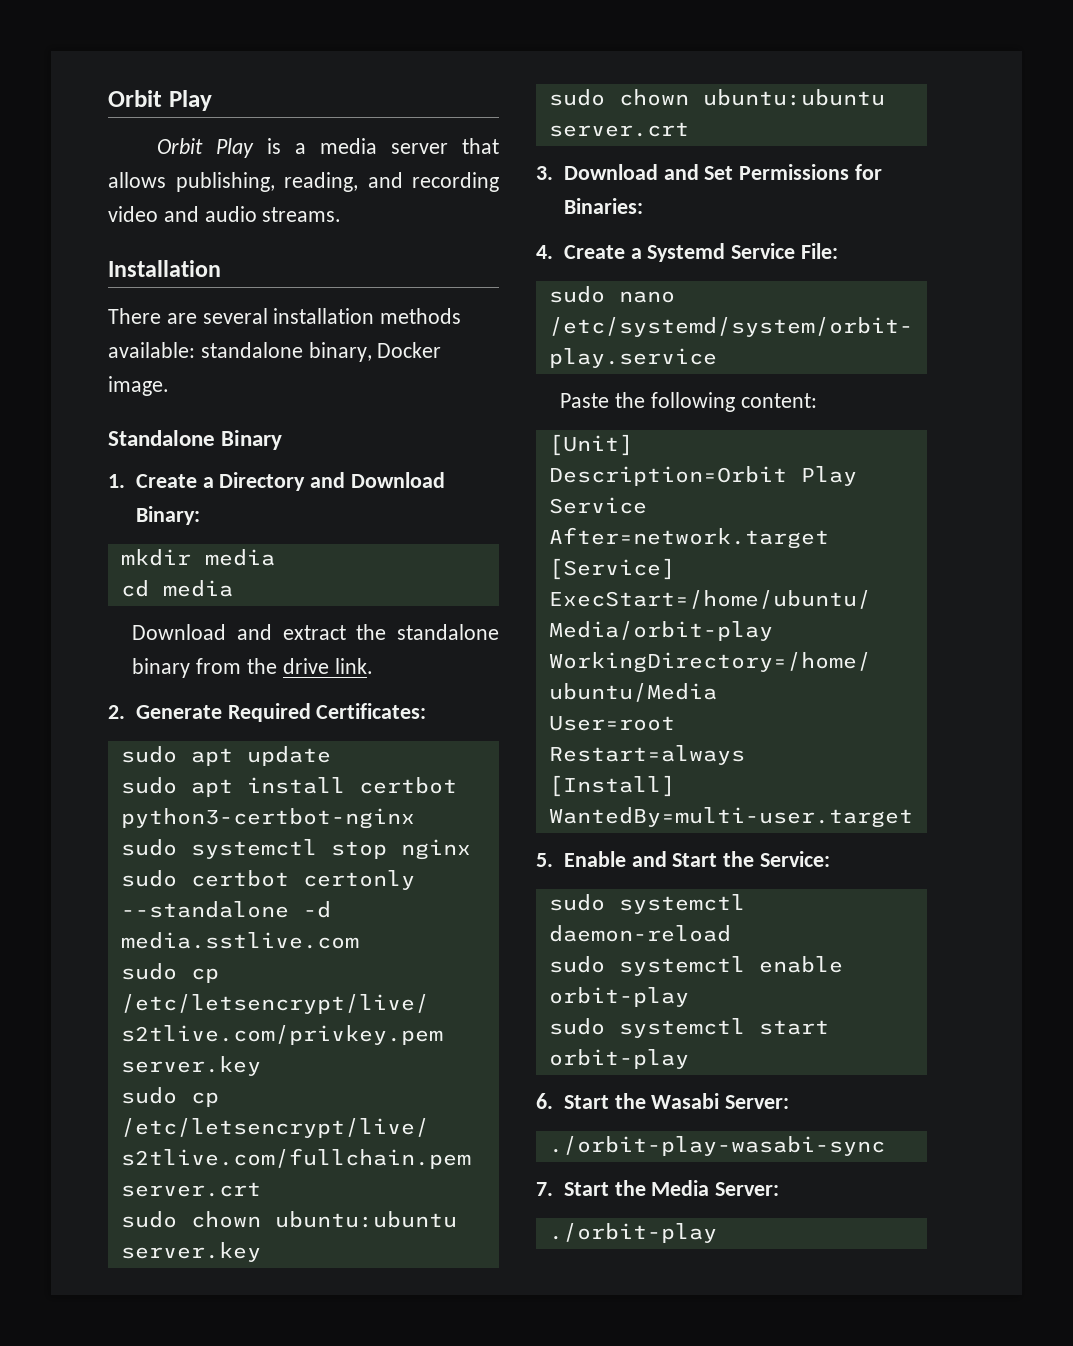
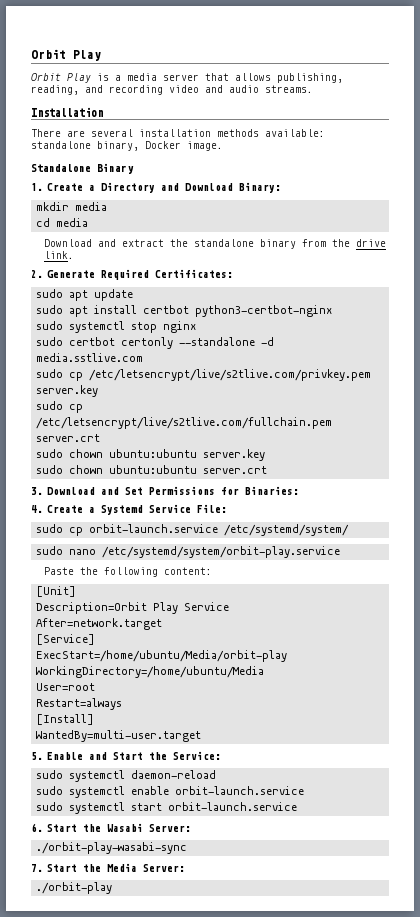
+ sudo cp orbit-launch.service /etc/systemd/system/
- sudo systemctl enable orbit-play
+ sudo systemctl enable orbit-launch.service
- sudo systemctl start orbit-play
+ sudo systemctl start orbit-launch.service

